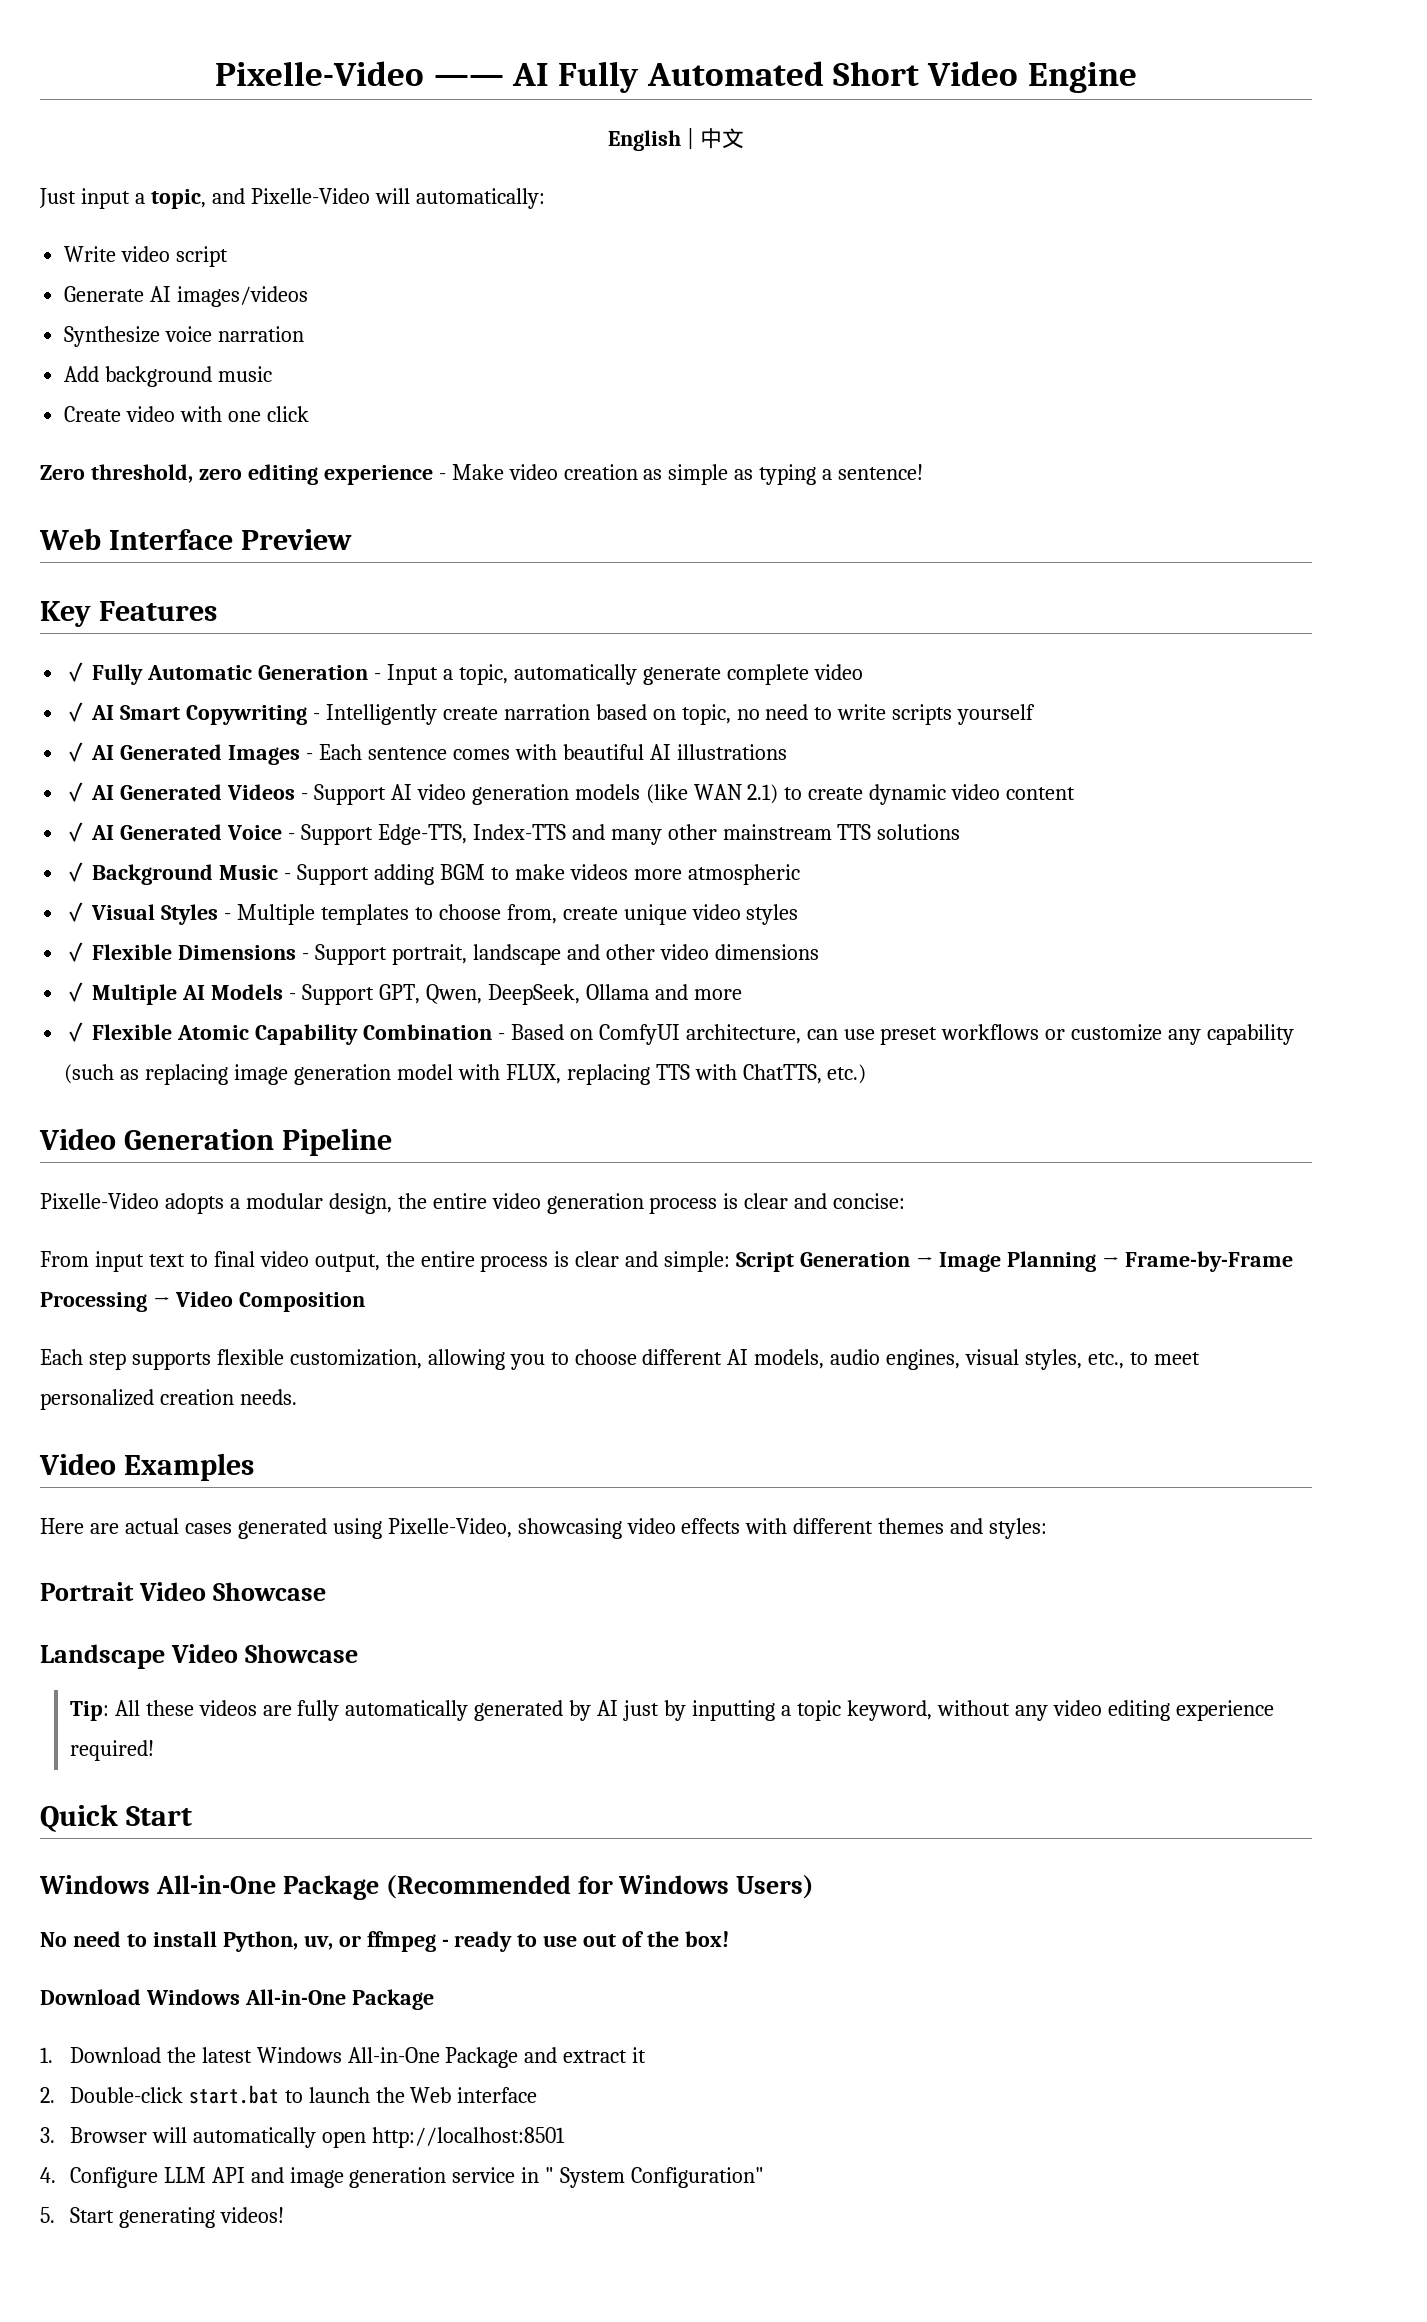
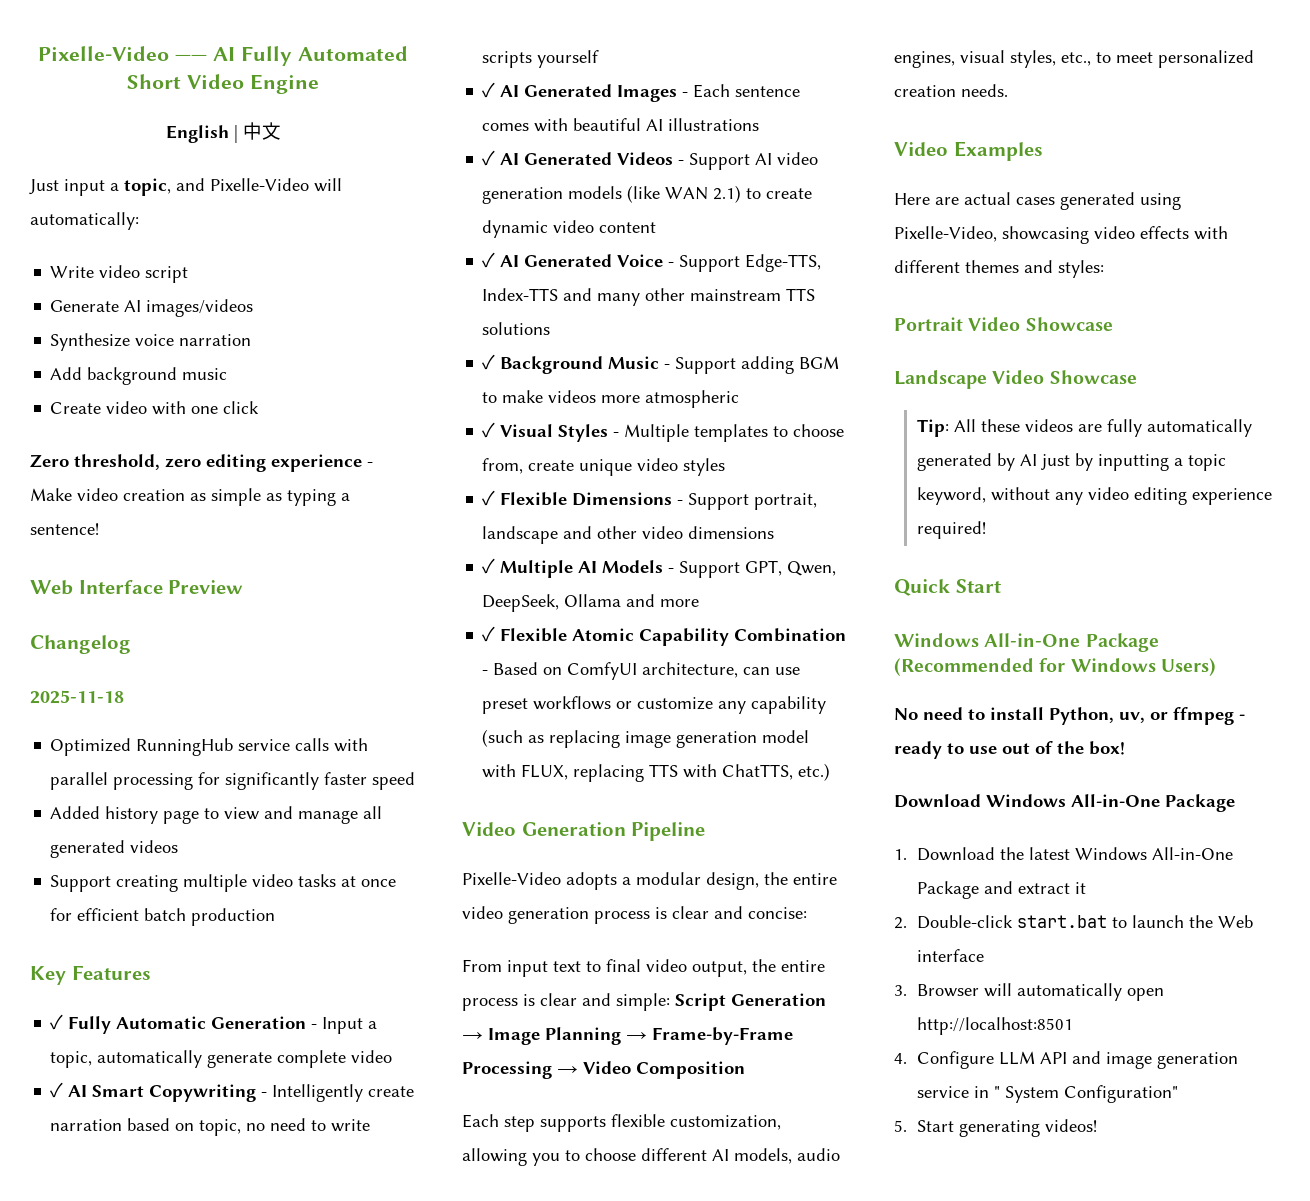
+ Changelog
+ 2025-11-18
+ Optimized RunningHub service calls with parallel processing for significantly faster speed
+ Added history page to view and manage all generated videos
+ Support creating multiple video tasks at once for efficient batch production

